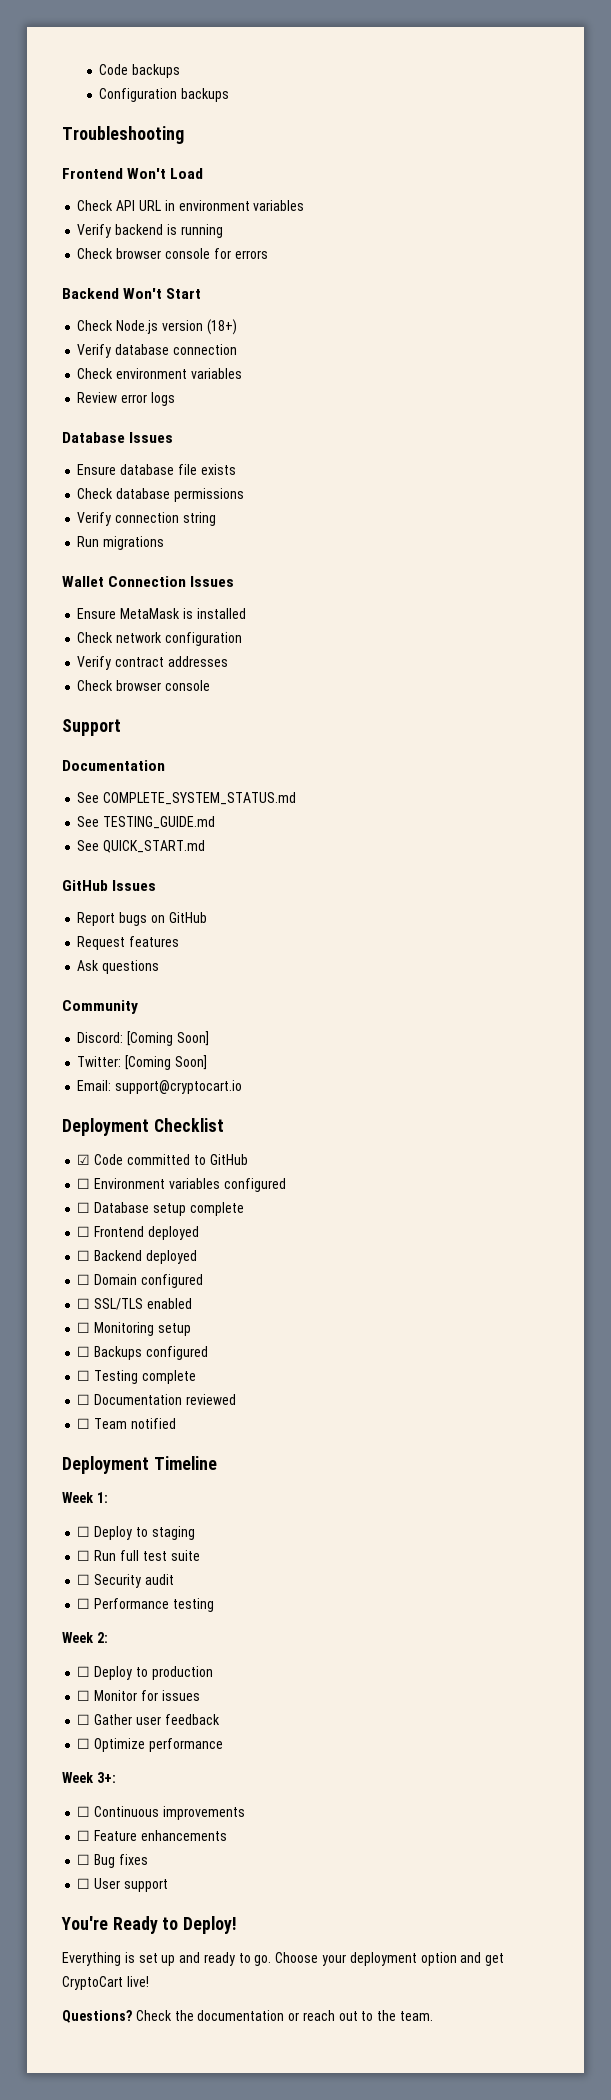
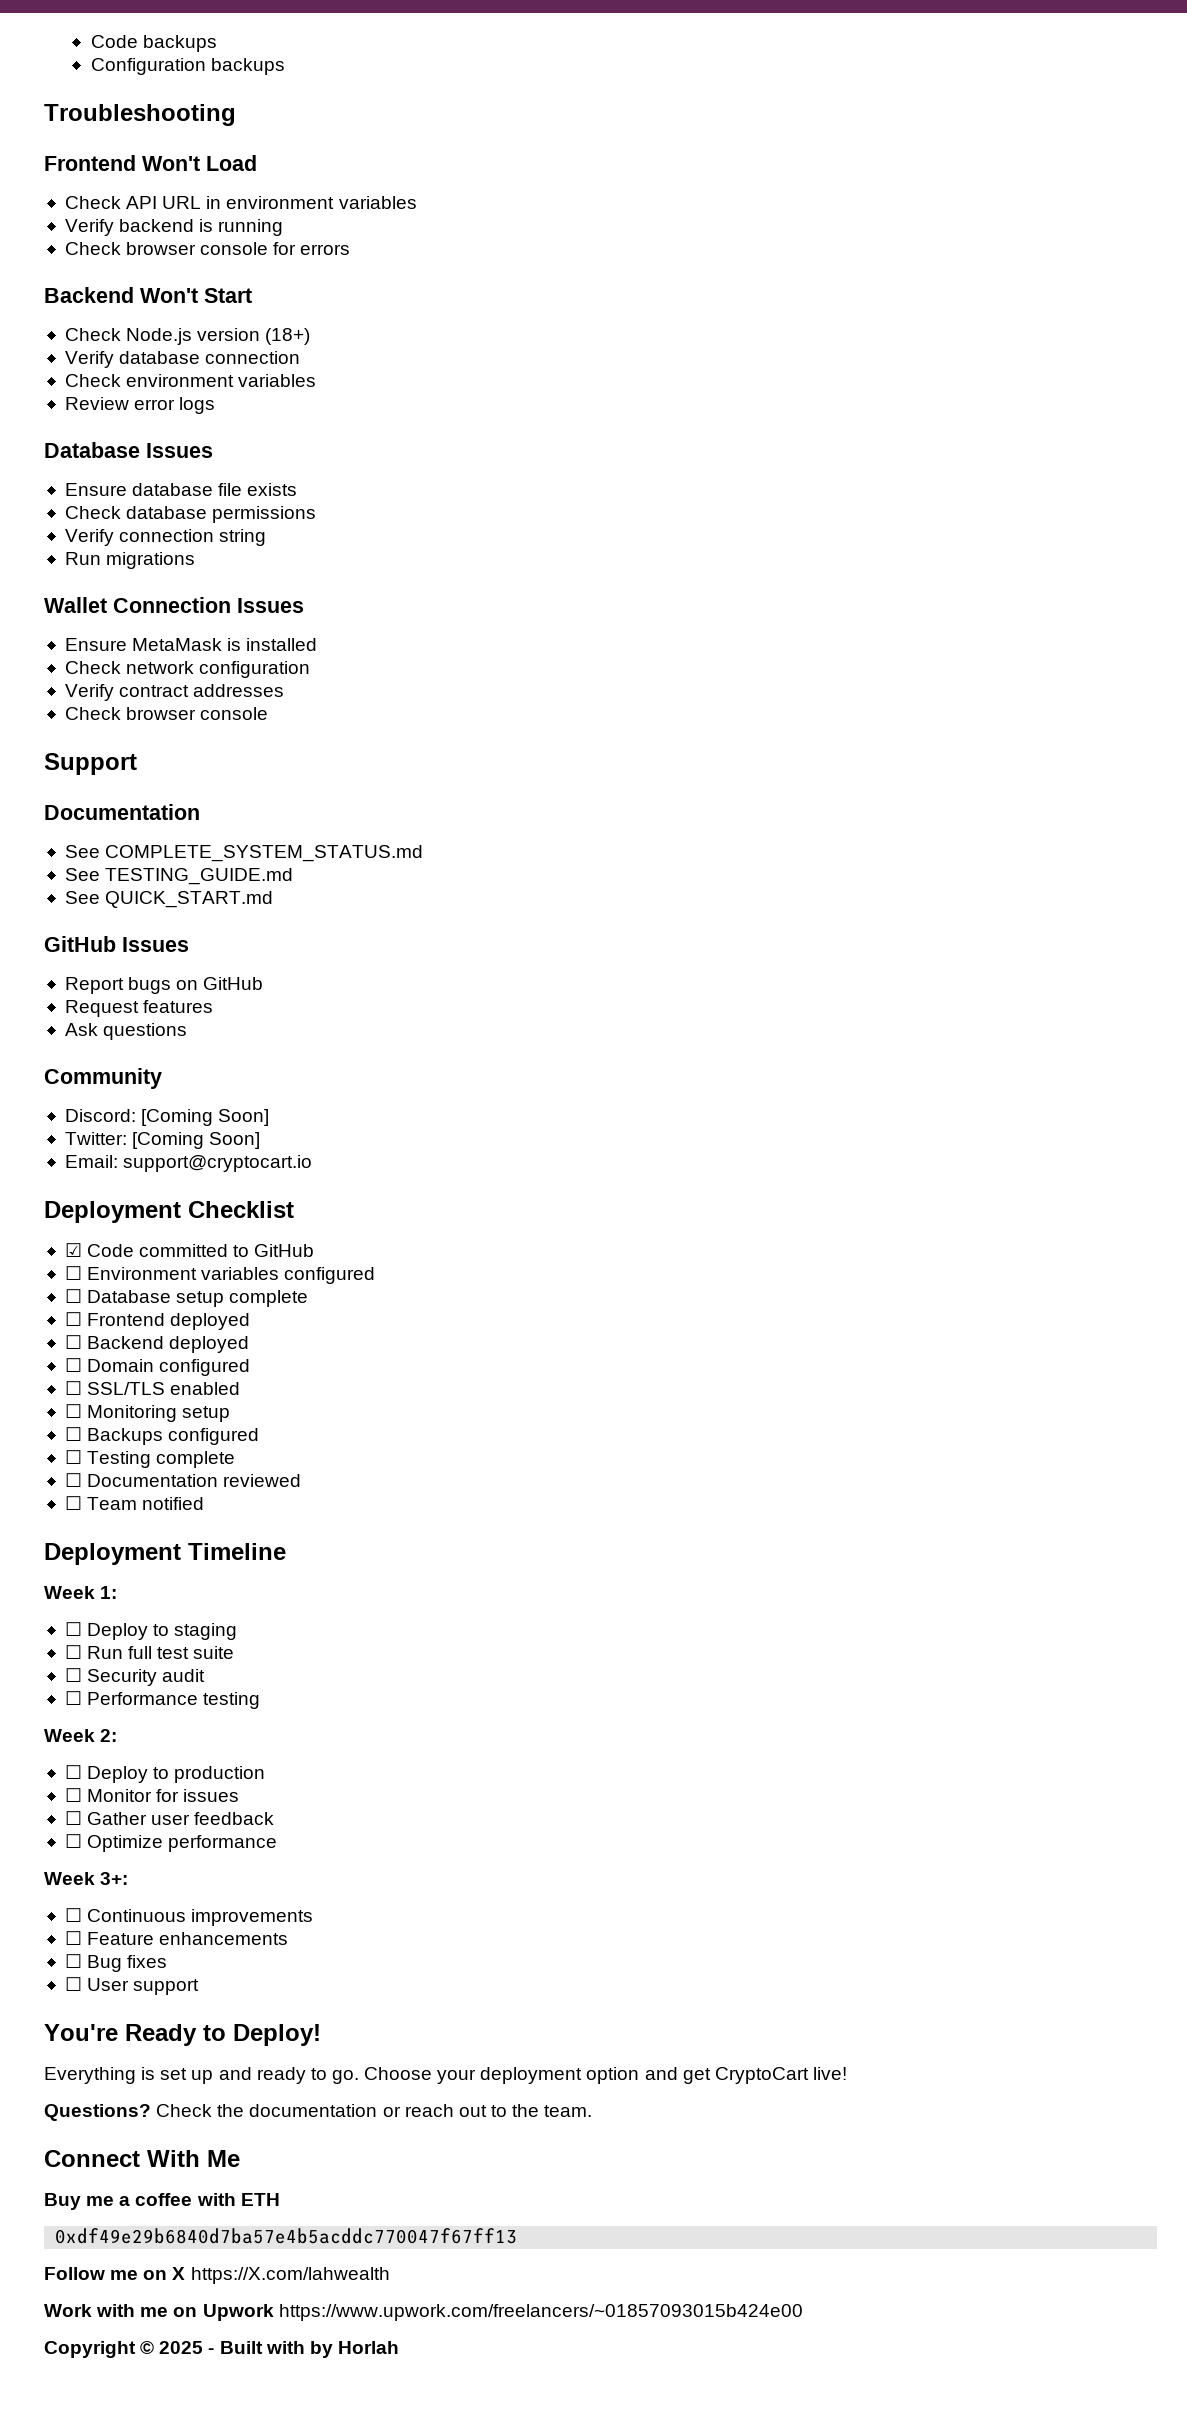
+ Connect With Me
+ Buy me a coffee with ETH
+ 0xdf49e29b6840d7ba57e4b5acddc770047f67ff13
+ Follow me on X https://X.com/lahwealth
+ Work with me on Upwork https://www.upwork.com/freelancers/~01857093015b424e00
+ Copyright © 2025 - Built with by Horlah

